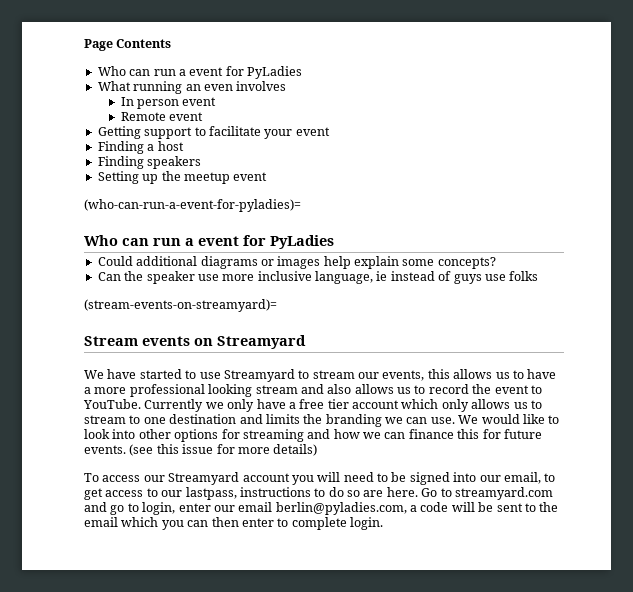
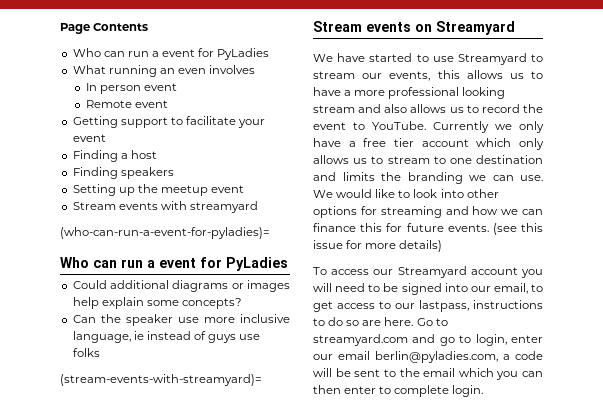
+ Stream events with streamyard
- (stream-events-on-streamyard)=
+ (stream-events-with-streamyard)=

